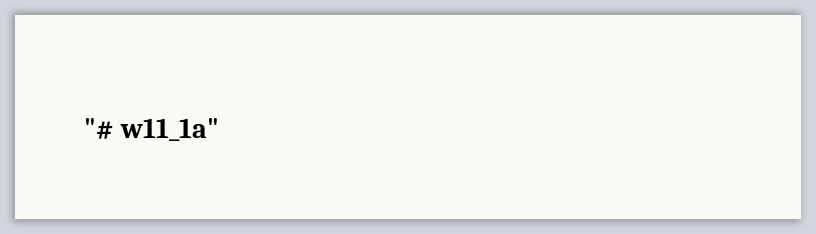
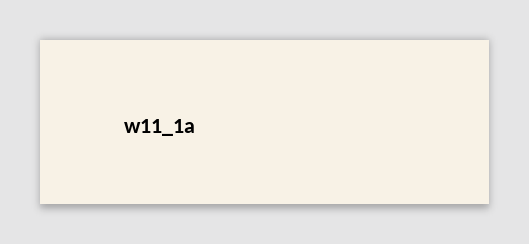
- "# w11_1a"
+ w11_1a

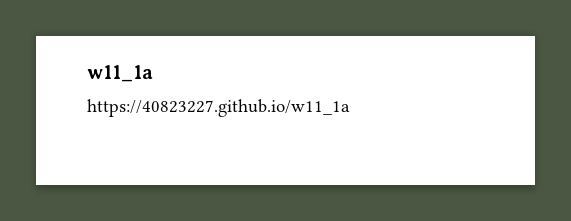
+ https://40823227.github.io/w11_1a

